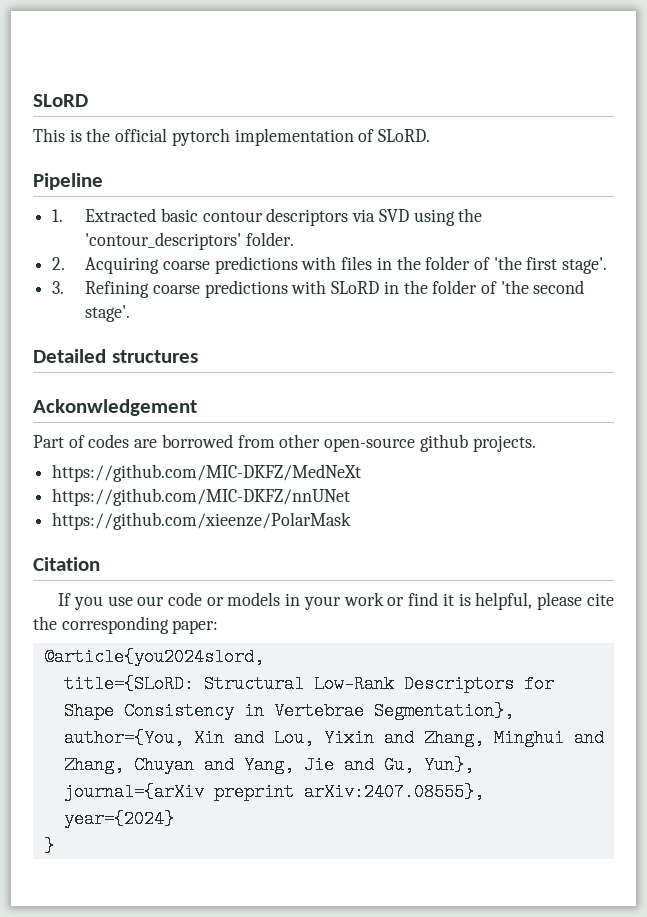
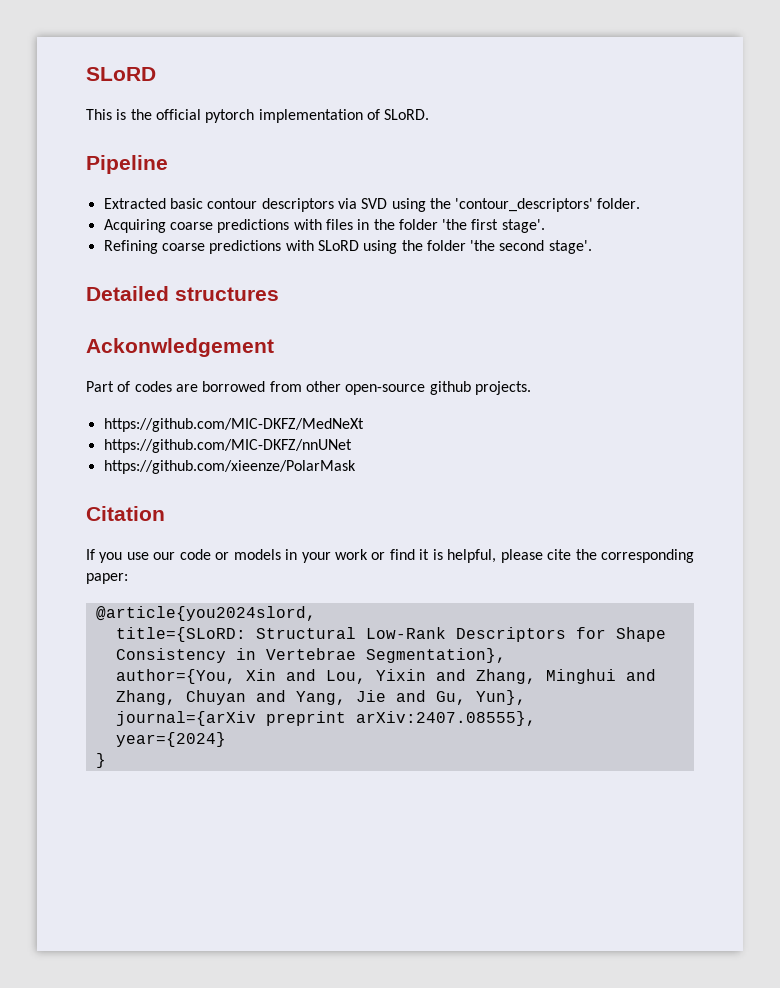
- 1. Extracted basic contour descriptors via SVD using the 'contour_descriptors' folder.
+ Extracted basic contour descriptors via SVD using the 'contour_descriptors' folder.
- 2. Acquiring coarse predictions with files in the folder of 'the first stage'.
+ Acquiring coarse predictions with files in the folder 'the first stage'.
- 3. Refining coarse predictions with SLoRD in the folder of 'the second stage'.
+ Refining coarse predictions with SLoRD using the folder 'the second stage'.

